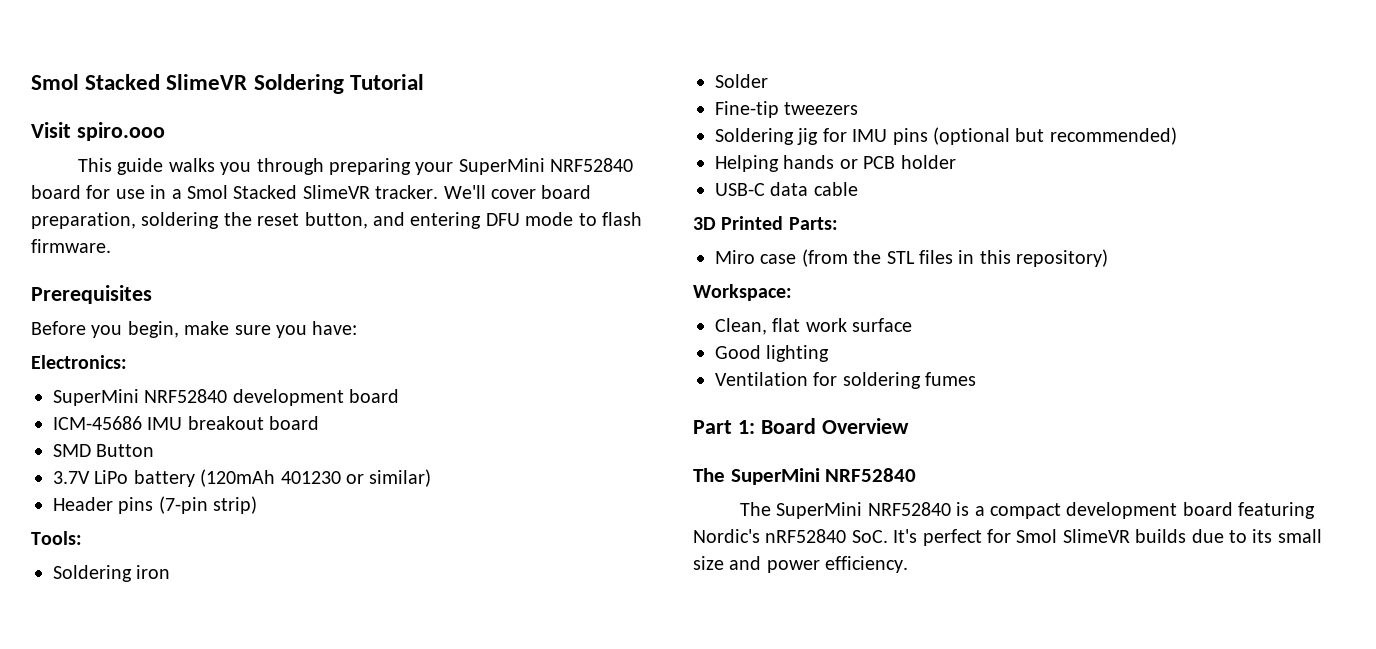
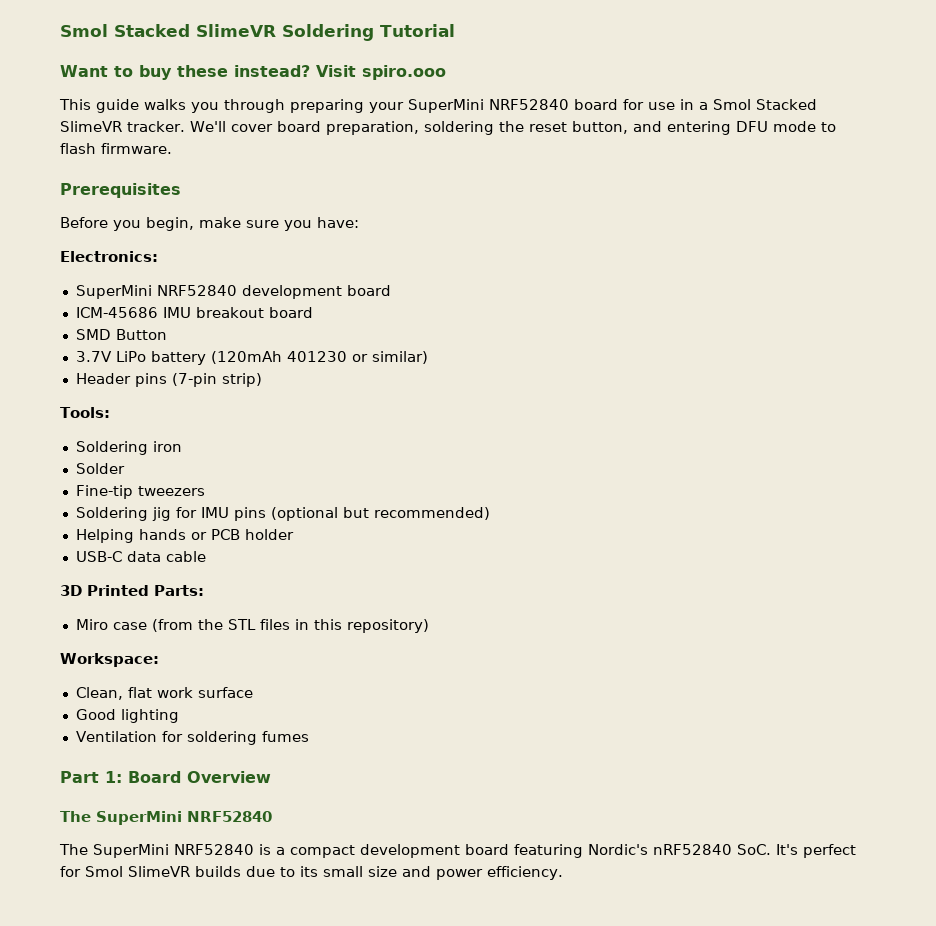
+ Want to buy these instead?

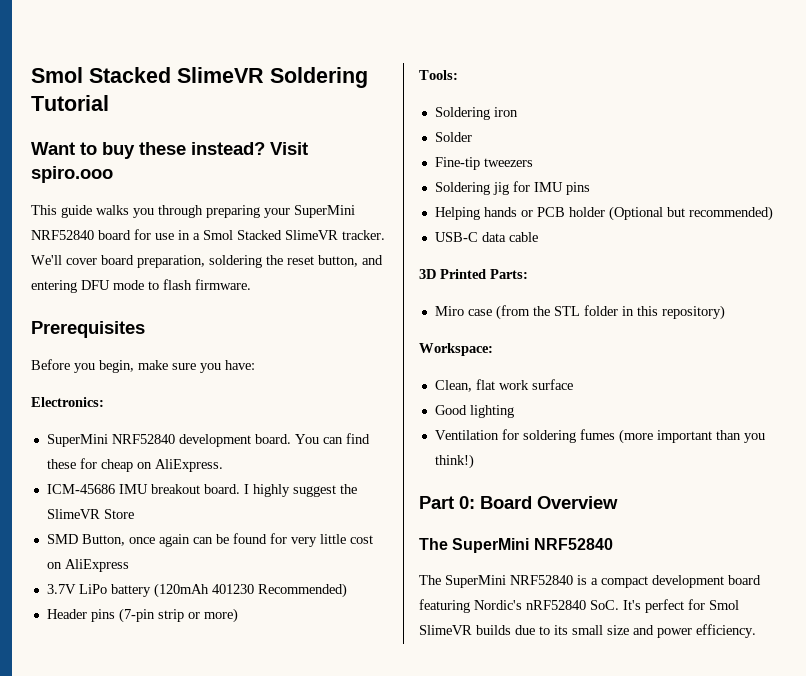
- SuperMini NRF52840 development board
- ICM-45686 IMU breakout board
- SMD Button
+ SuperMini NRF52840 development board. You can find these for cheap on AliExpress.
+ ICM-45686 IMU breakout board. I highly suggest the SlimeVR Store
+ SMD Button, once again can be found for very little cost on AliExpress
- 3.7V LiPo battery (120mAh 401230 or similar)
+ 3.7V LiPo battery (120mAh 401230 Recommended)
- Header pins (7-pin strip)
+ Header pins (7-pin strip or more)
- Soldering jig for IMU pins (optional but recommended)
+ Soldering jig for IMU pins
- Helping hands or PCB holder
+ Helping hands or PCB holder (Optional but recommended)
- Miro case (from the STL files in this repository)
+ Miro case (from the STL folder in this repository)
- Ventilation for soldering fumes
+ Ventilation for soldering fumes (more important than you think!)
- Part 1: Board Overview
+ Part 0: Board Overview

